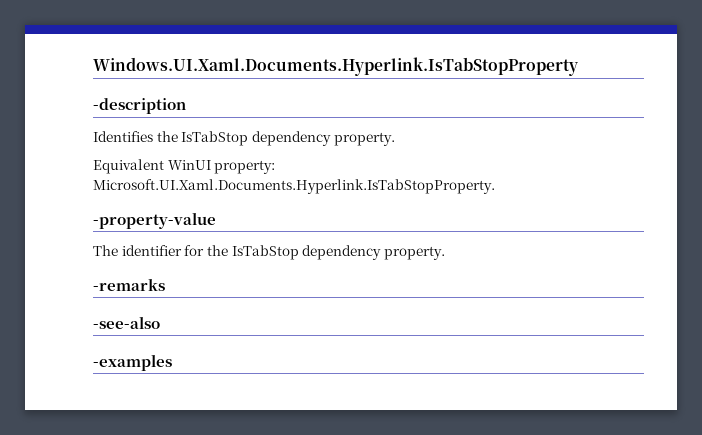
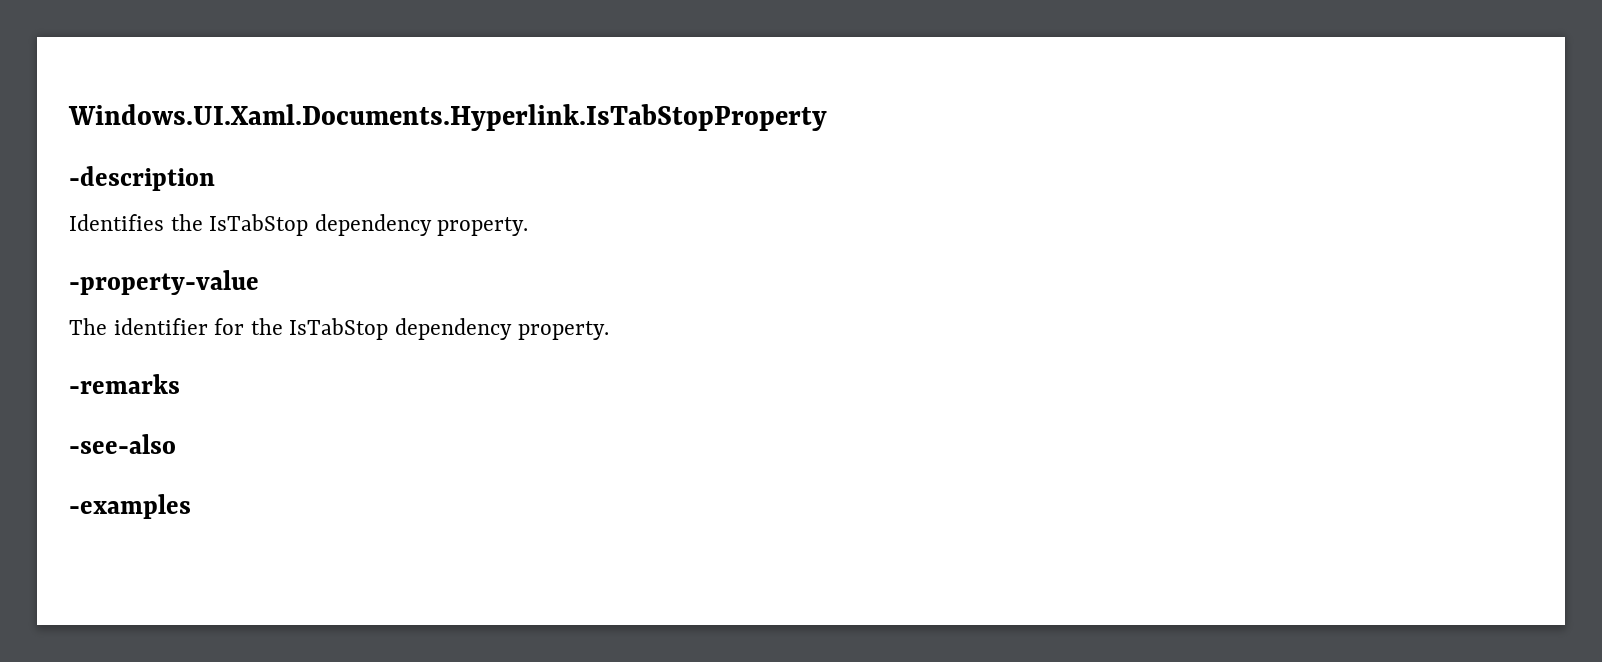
- Equivalent WinUI property: Microsoft.UI.Xaml.Documents.Hyperlink.IsTabStopProperty.

